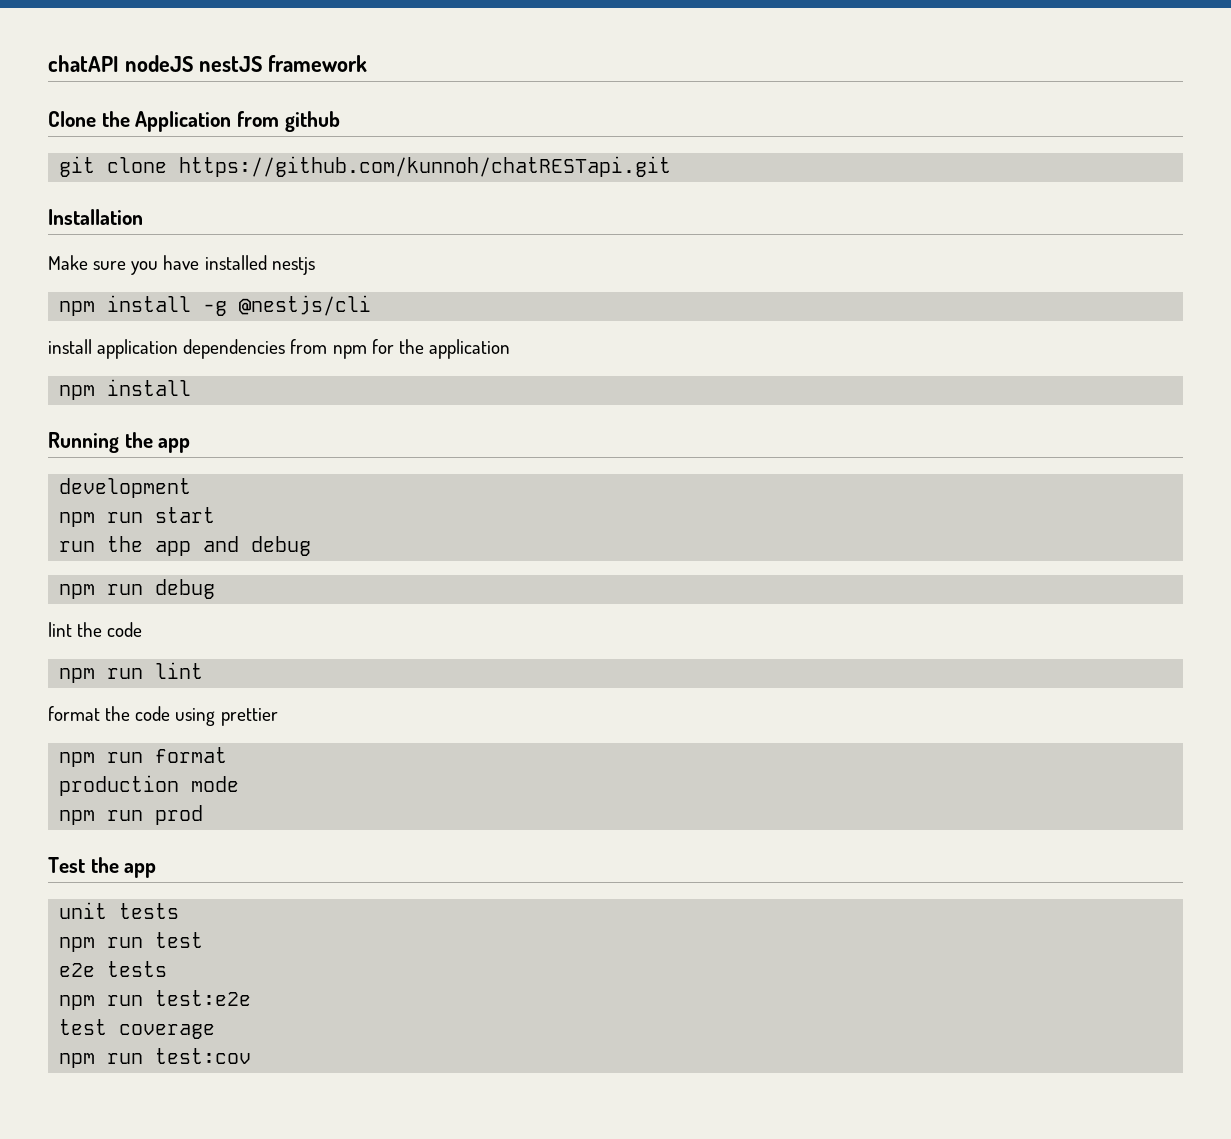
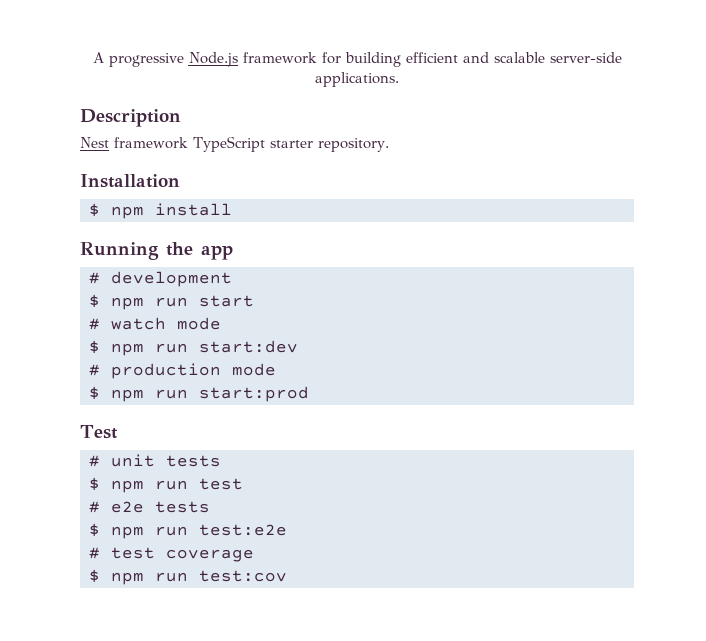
- chatAPI nodeJS nestJS framework
- Clone the Application from github
- git clone https://github.com/kunnoh/chatRESTapi.git
+ A progressive Node.js framework for building efficient and scalable server-side applications.
+ Description
+ Nest framework TypeScript starter repository.
  Installation
- Make sure you have installed nestjs
- npm install -g @nestjs/cli
- install application dependencies from npm for the application
- npm install
+ $ npm install
- development
+ # development
- npm run start
+ $ npm run start
- run the app and debug
- npm run debug
- lint the code
- npm run lint
- format the code using prettier
- npm run format
- production mode
+ # watch mode
+ $ npm run start:dev
+ # production mode
- npm run prod
+ $ npm run start:prod
- Test the app
- unit tests
+ Test
+ # unit tests
- npm run test
+ $ npm run test
- e2e tests
+ # e2e tests
- npm run test:e2e
+ $ npm run test:e2e
- test coverage
+ # test coverage
- npm run test:cov
+ $ npm run test:cov

